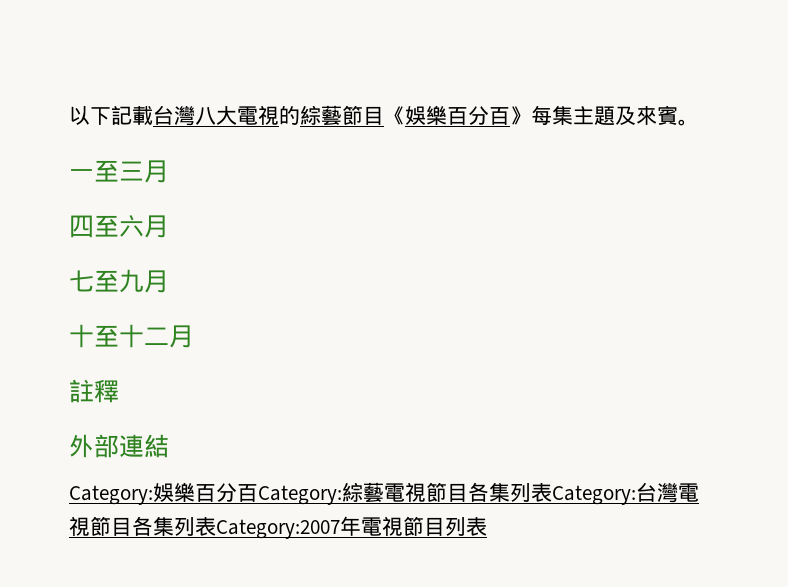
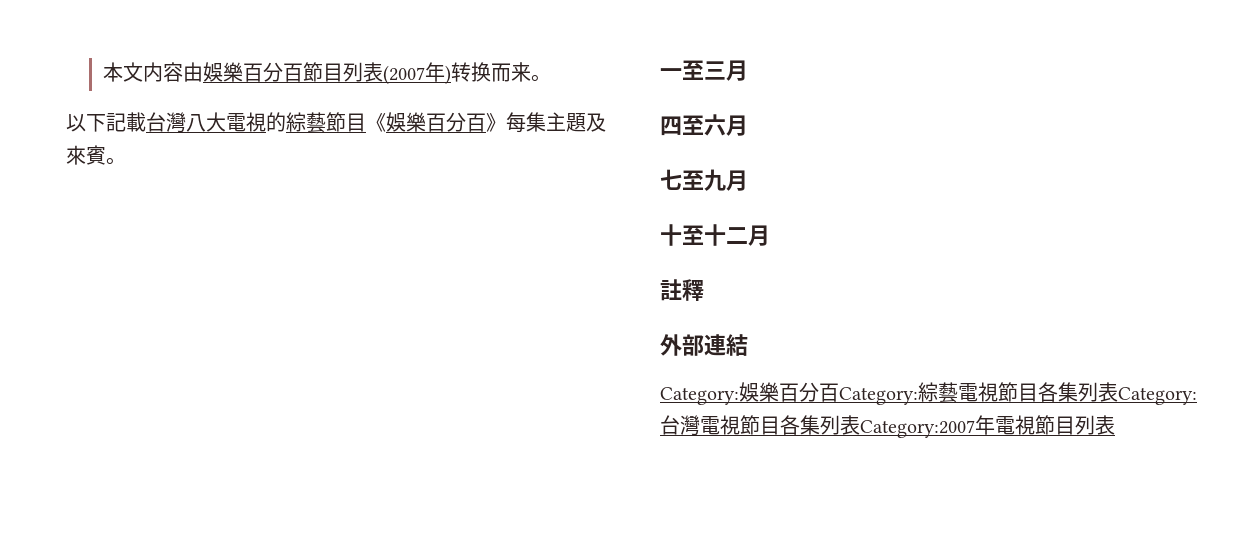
+ 本文内容由娛樂百分百節目列表(2007年)转换而来。

